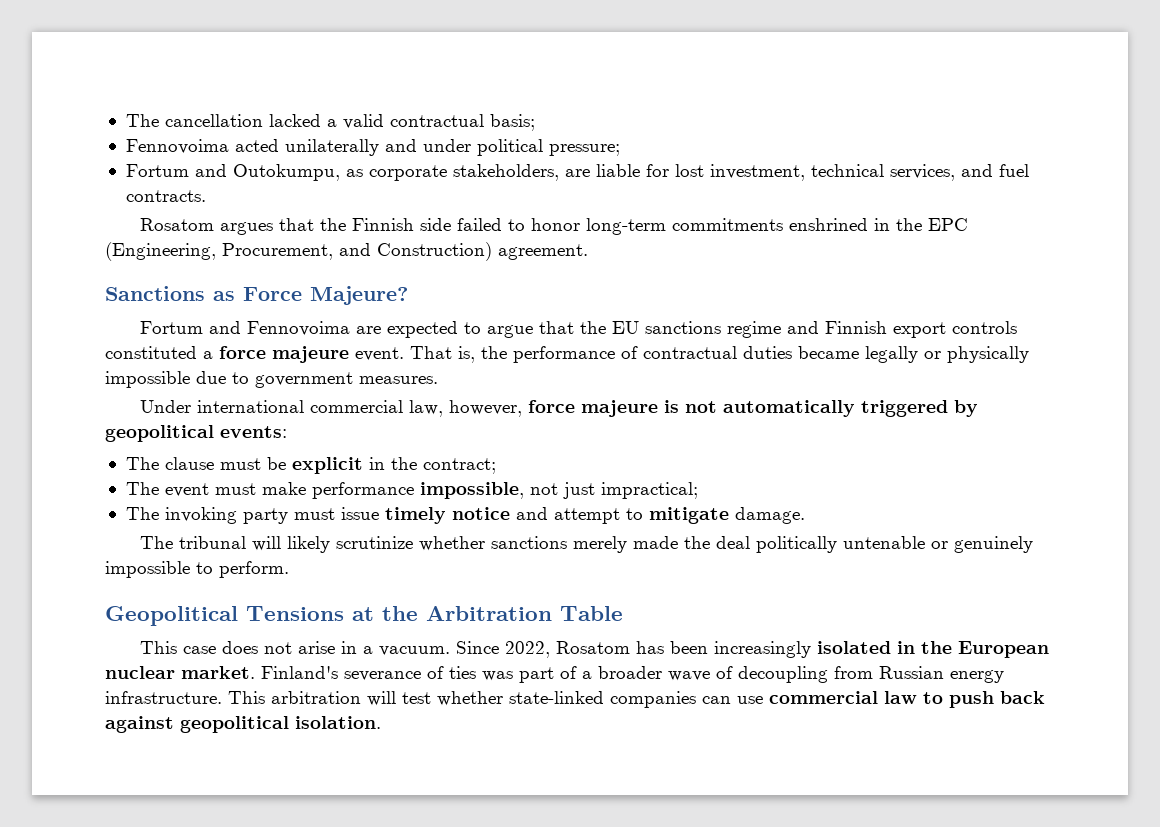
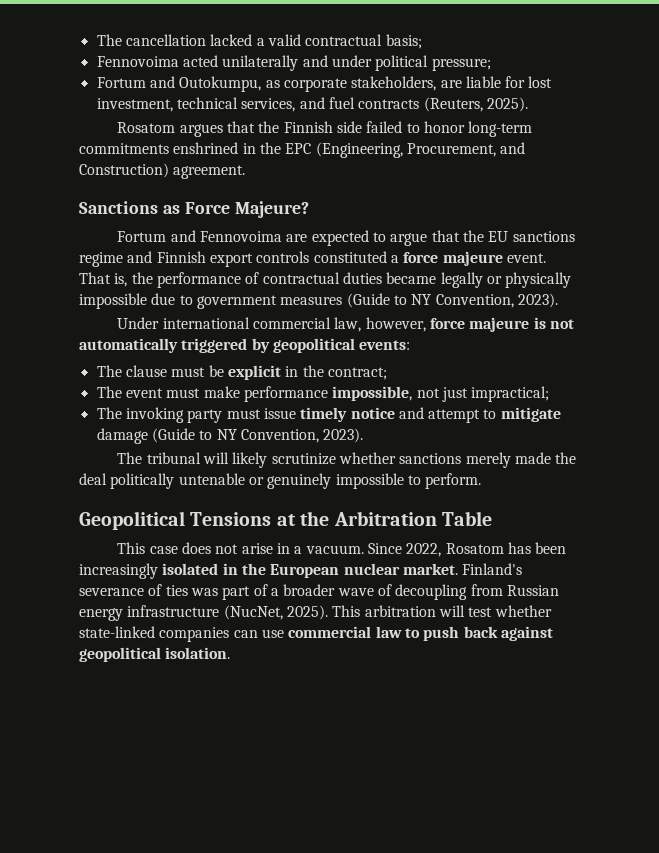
- Fortum and Outokumpu, as corporate stakeholders, are liable for lost investment, technical services, and fuel contracts.
+ Fortum and Outokumpu, as corporate stakeholders, are liable for lost investment, technical services, and fuel contracts (Reuters, 2025).
- That is, the performance of contractual duties became legally or physically impossible due to government measures.
+ That is, the performance of contractual duties became legally or physically impossible due to government measures (Guide to NY Convention, 2023).
- The invoking party must issue timely notice and attempt to mitigate damage.
+ The invoking party must issue timely notice and attempt to mitigate damage (Guide to NY Convention, 2023).
- Finland's severance of ties was part of a broader wave of decoupling from Russian energy infrastructure.
+ Finland's severance of ties was part of a broader wave of decoupling from Russian energy infrastructure (NucNet, 2025).

